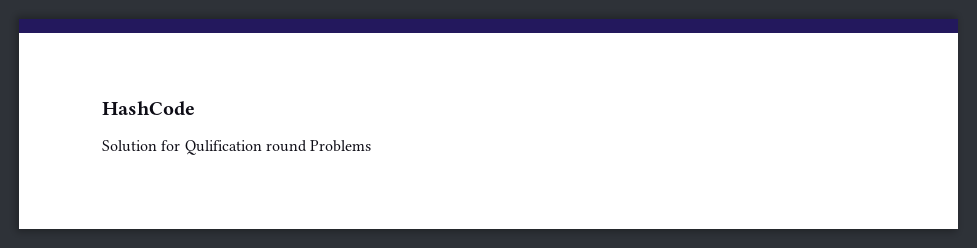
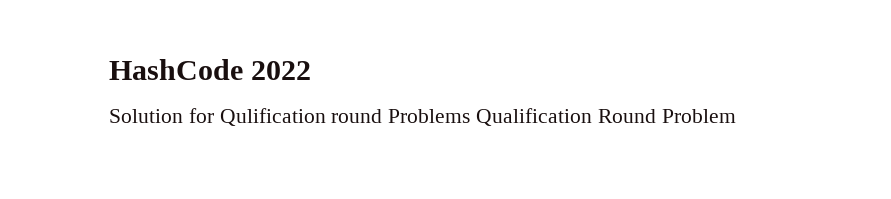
- HashCode
+ HashCode 2022
- Solution for Qulification round Problems
+ Solution for Qulification round Problems Qualification Round Problem

